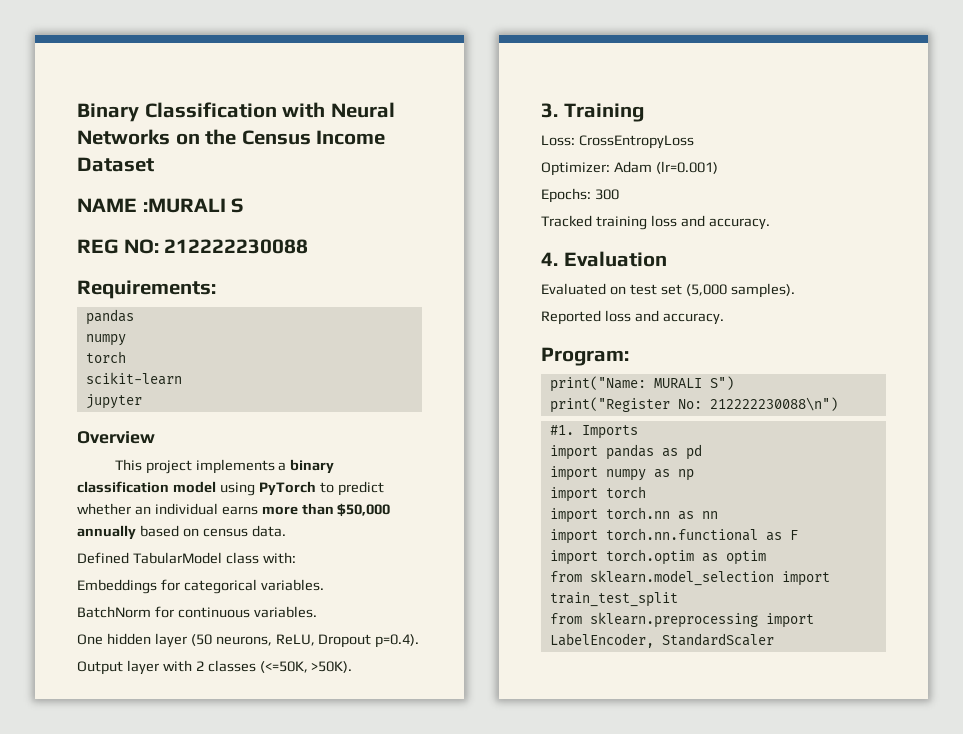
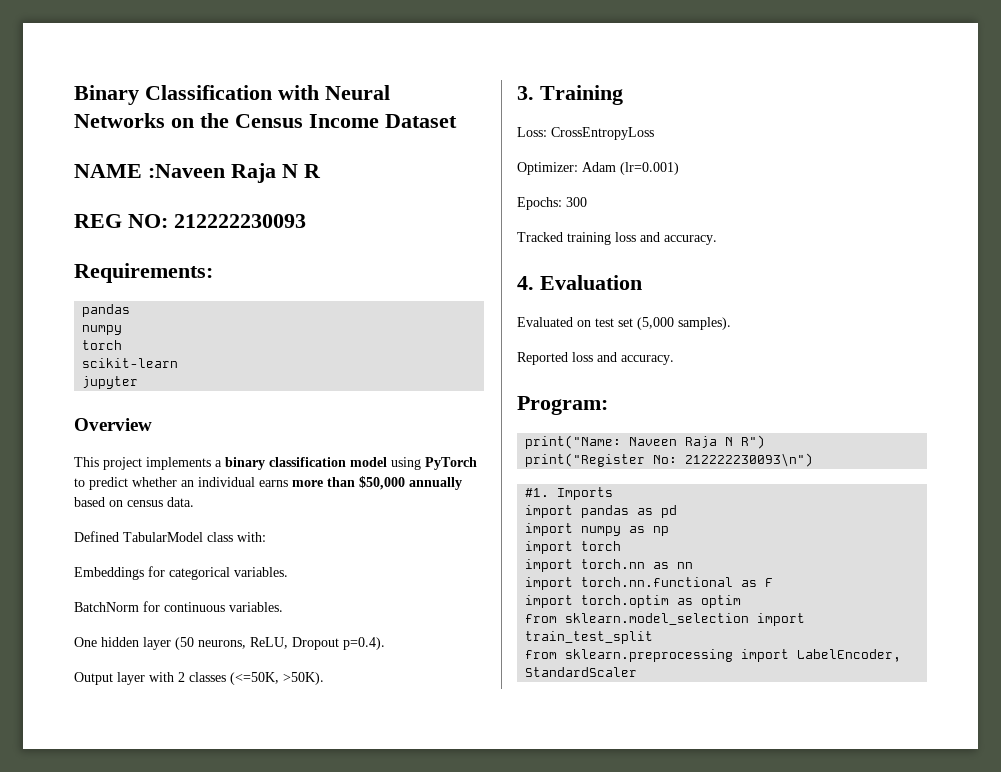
- NAME :MURALI S
+ NAME :Naveen Raja N R
- REG NO: 212222230088
+ REG NO: 212222230093
- print("Name: MURALI S")
+ print("Name: Naveen Raja N R")
- print("Register No: 212222230088\n")
+ print("Register No: 212222230093\n")

